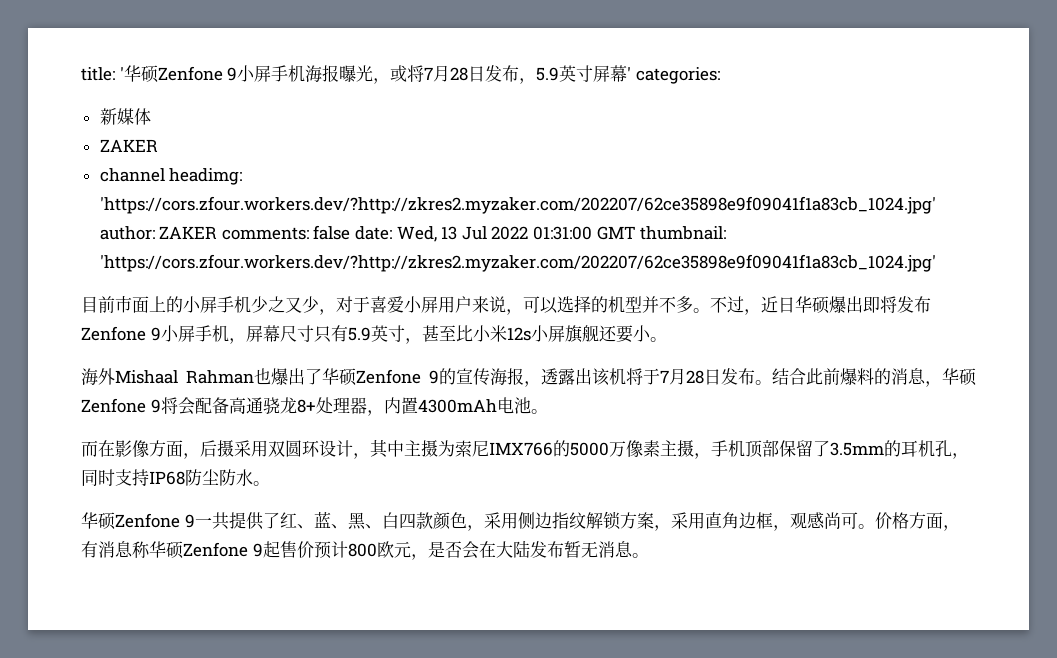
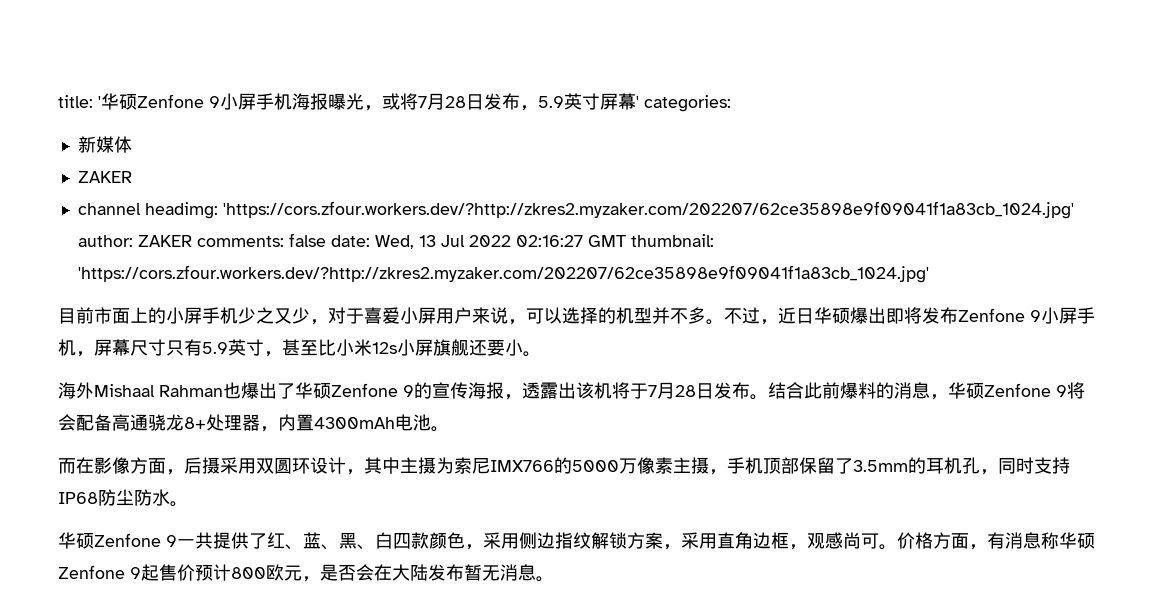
- channel headimg: 'https://cors.zfour.workers.dev/?http://zkres2.myzaker.com/202207/62ce35898e9f09041f1a83cb_1024.jpg' author: ZAKER comments: false date: Wed, 13 Jul 2022 01:31:00 GMT thumbnail: 'https://cors.zfour.workers.dev/?http://zkres2.myzaker.com/202207/62ce35898e9f09041f1a83cb_1024.jpg'
+ channel headimg: 'https://cors.zfour.workers.dev/?http://zkres2.myzaker.com/202207/62ce35898e9f09041f1a83cb_1024.jpg' author: ZAKER comments: false date: Wed, 13 Jul 2022 02:16:27 GMT thumbnail: 'https://cors.zfour.workers.dev/?http://zkres2.myzaker.com/202207/62ce35898e9f09041f1a83cb_1024.jpg'

